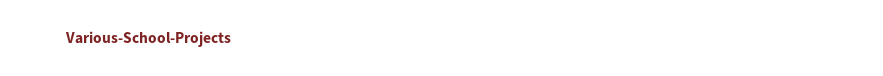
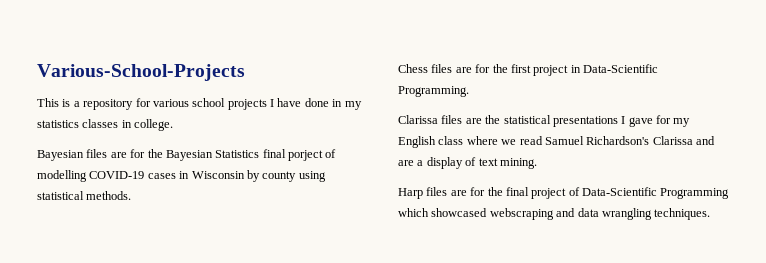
+ This is a repository for various school projects I have done in my statistics classes in college.
+ Bayesian files are for the Bayesian Statistics final porject of modelling COVID-19 cases in Wisconsin by county using statistical methods.
+ Chess files are for the first project in Data-Scientific Programming.
+ Clarissa files are the statistical presentations I gave for my English class where we read Samuel Richardson's Clarissa and are a display of text mining.
+ Harp files are for the final project of Data-Scientific Programming which showcased webscraping and data wrangling techniques.

